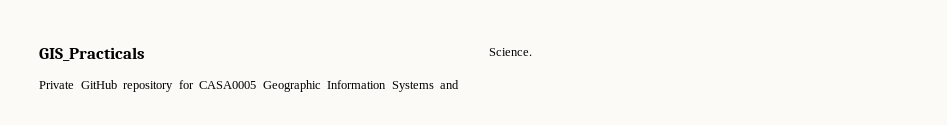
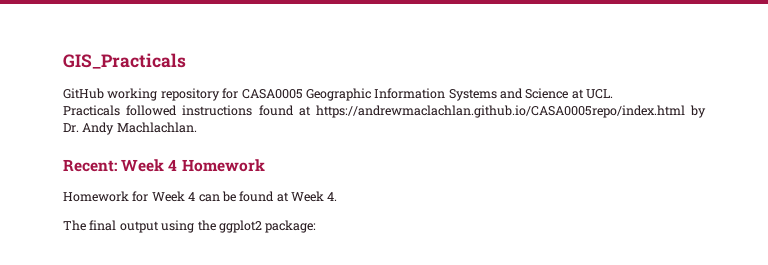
- Private GitHub repository for CASA0005 Geographic Information Systems and Science.
+ GitHub working repository for CASA0005 Geographic Information Systems and Science at UCL.
+ Practicals followed instructions found at https://andrewmaclachlan.github.io/CASA0005repo/index.html by Dr. Andy Machlachlan.
+ Recent: Week 4 Homework
+ Homework for Week 4 can be found at Week 4.
+ The final output using the ggplot2 package:

